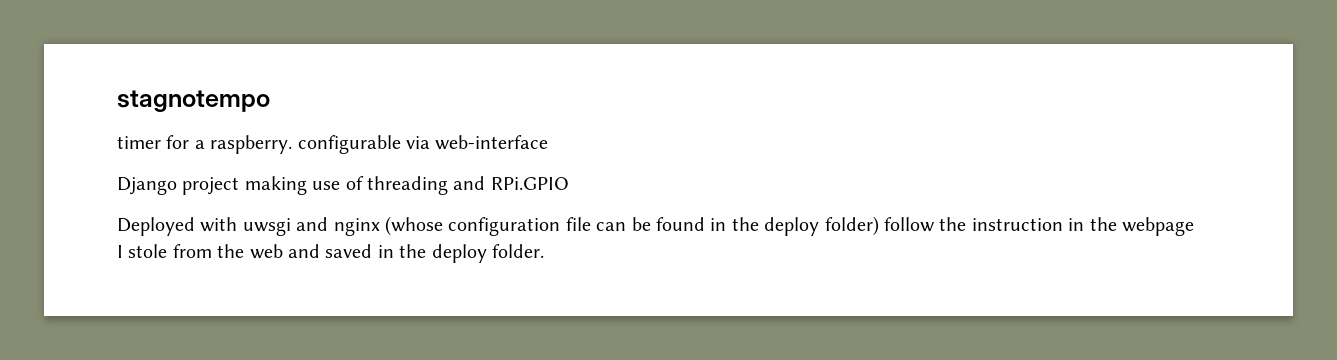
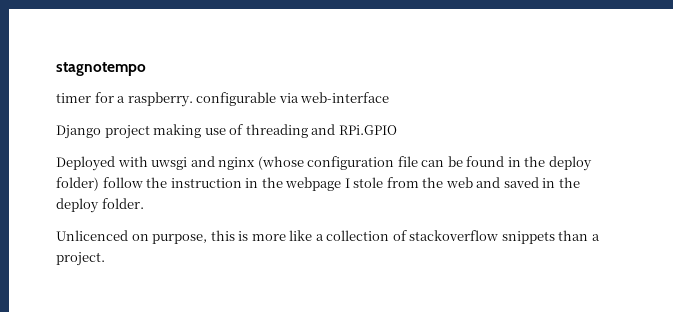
+ Unlicenced on purpose, this is more like a collection of stackoverflow snippets than a project.

